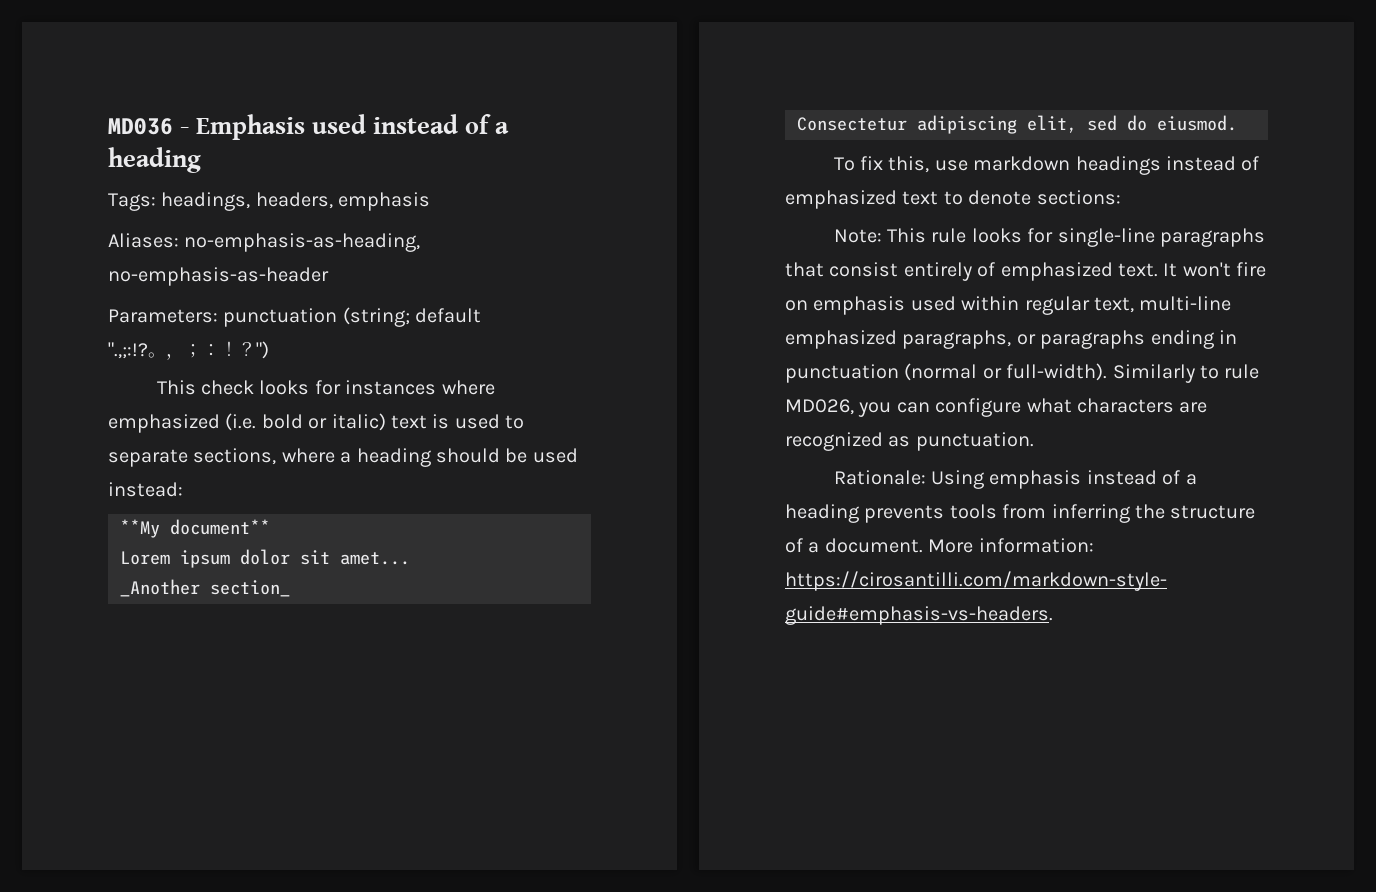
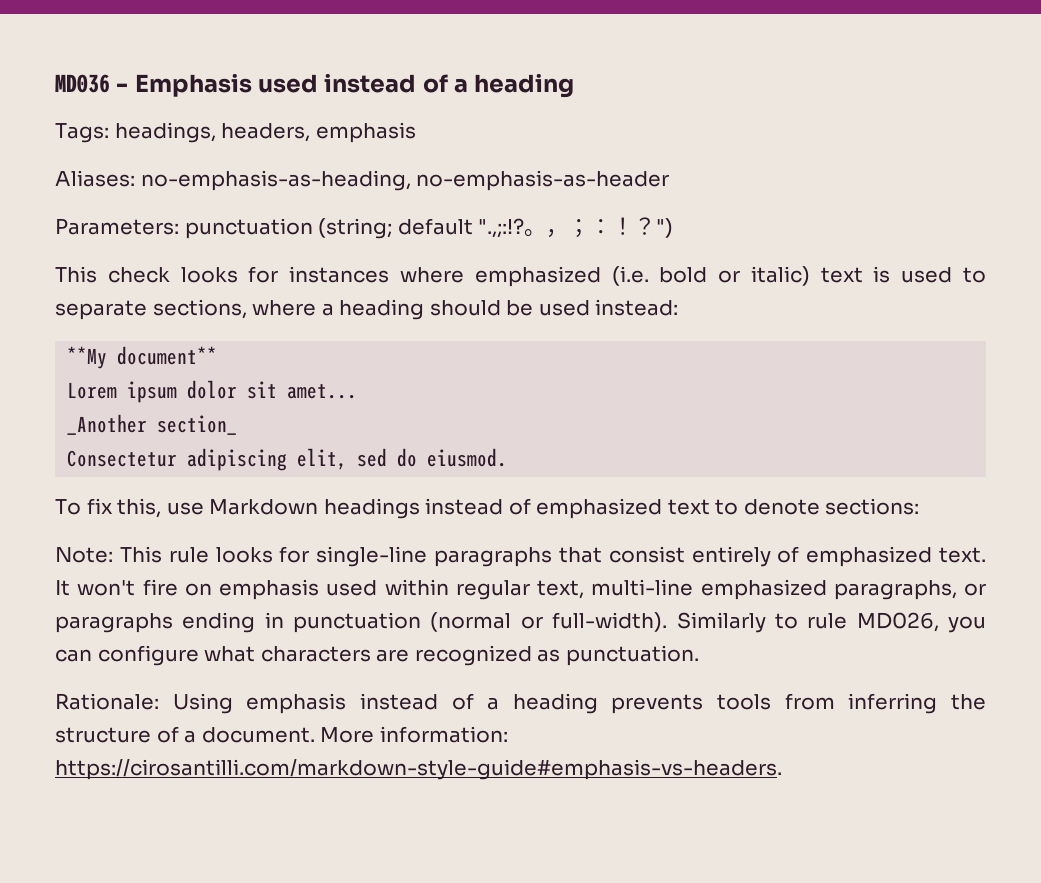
- To fix this, use markdown headings instead of emphasized text to denote sections:
+ To fix this, use Markdown headings instead of emphasized text to denote sections:

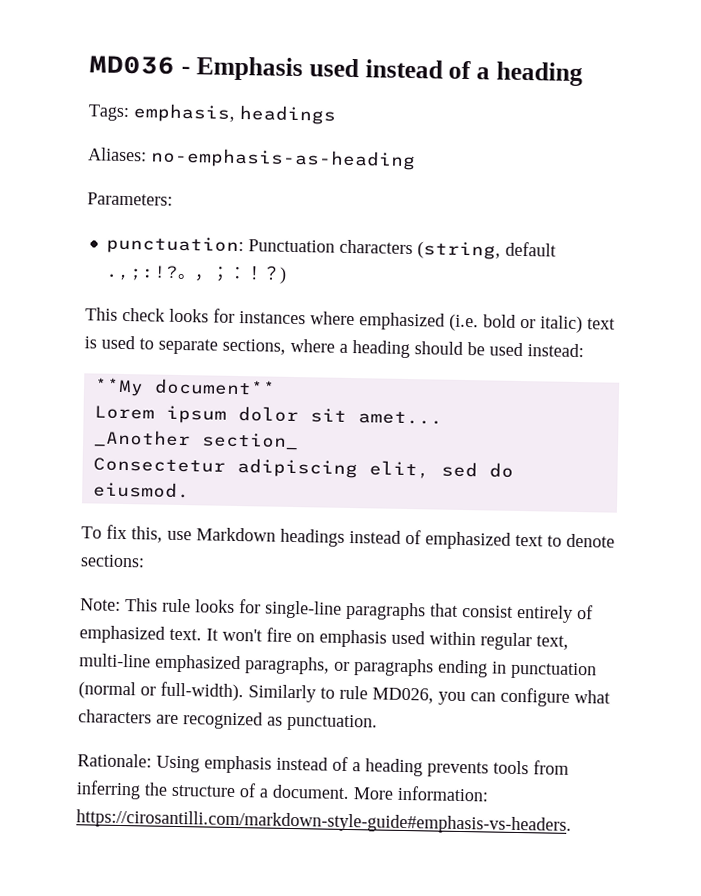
- Tags: headings, headers, emphasis
+ Tags: emphasis, headings
- Aliases: no-emphasis-as-heading, no-emphasis-as-header
+ Aliases: no-emphasis-as-heading
- Parameters: punctuation (string; default ".,;:!?
+ Parameters:
+ punctuation: Punctuation characters (string, default .,;:!?
- ？")
+ ？)

